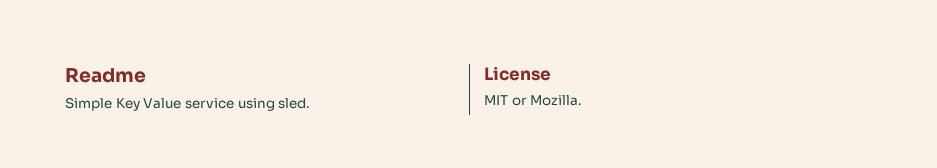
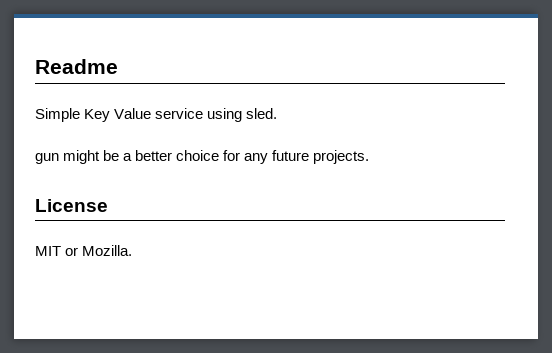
+ gun might be a better choice for any future projects.

